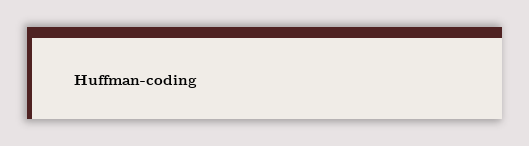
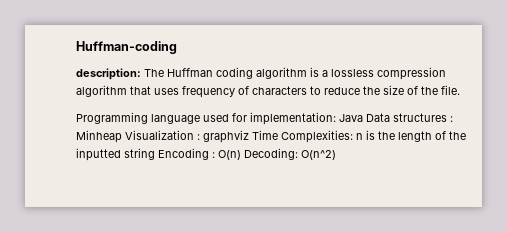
+ description: The Huffman coding algorithm is a lossless compression algorithm that uses frequency of characters to reduce the size of the file.
+ Programming language used for implementation: Java Data structures : Minheap Visualization : graphviz Time Complexities: n is the length of the inputted string Encoding : O(n) Decoding: O(n^2)

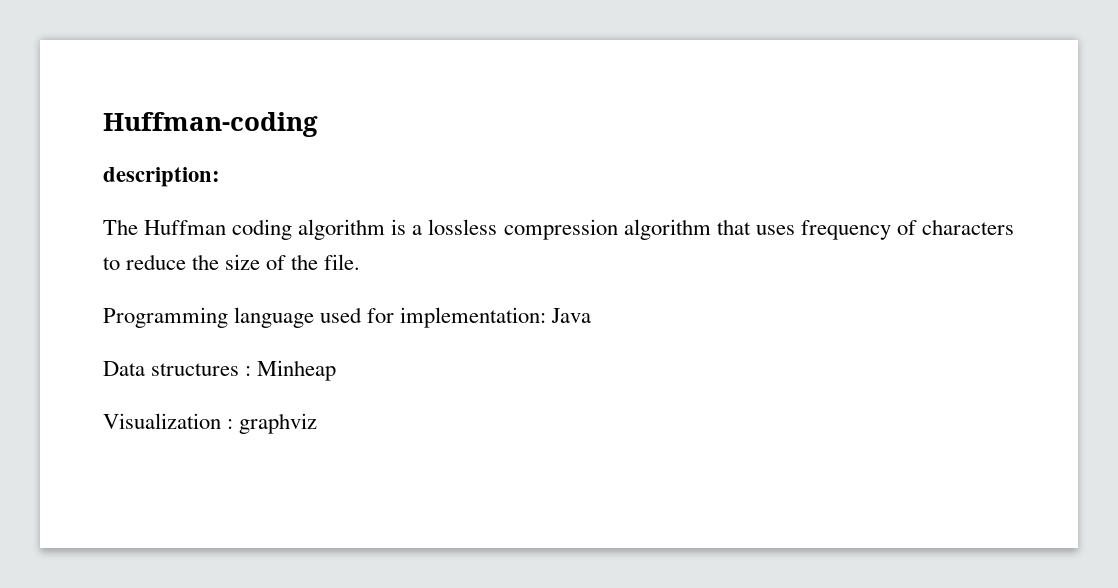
- description: The Huffman coding algorithm is a lossless compression algorithm that uses frequency of characters to reduce the size of the file.
+ description:
+ The Huffman coding algorithm is a lossless compression algorithm that uses frequency of characters to reduce the size of the file.
- Programming language used for implementation: Java Data structures : Minheap Visualization : graphviz Time Complexities: n is the length of the inputted string Encoding : O(n) Decoding: O(n^2)
+ Programming language used for implementation: Java
+ Data structures : Minheap
+ Visualization : graphviz

